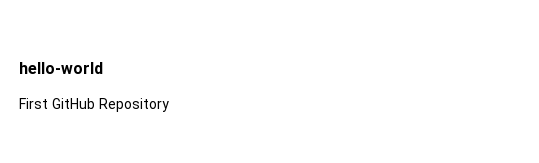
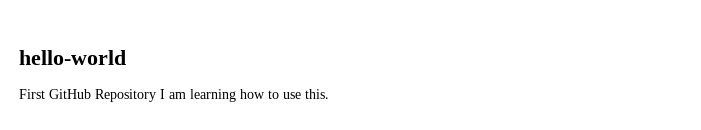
- First GitHub Repository
+ First GitHub Repository I am learning how to use this.

